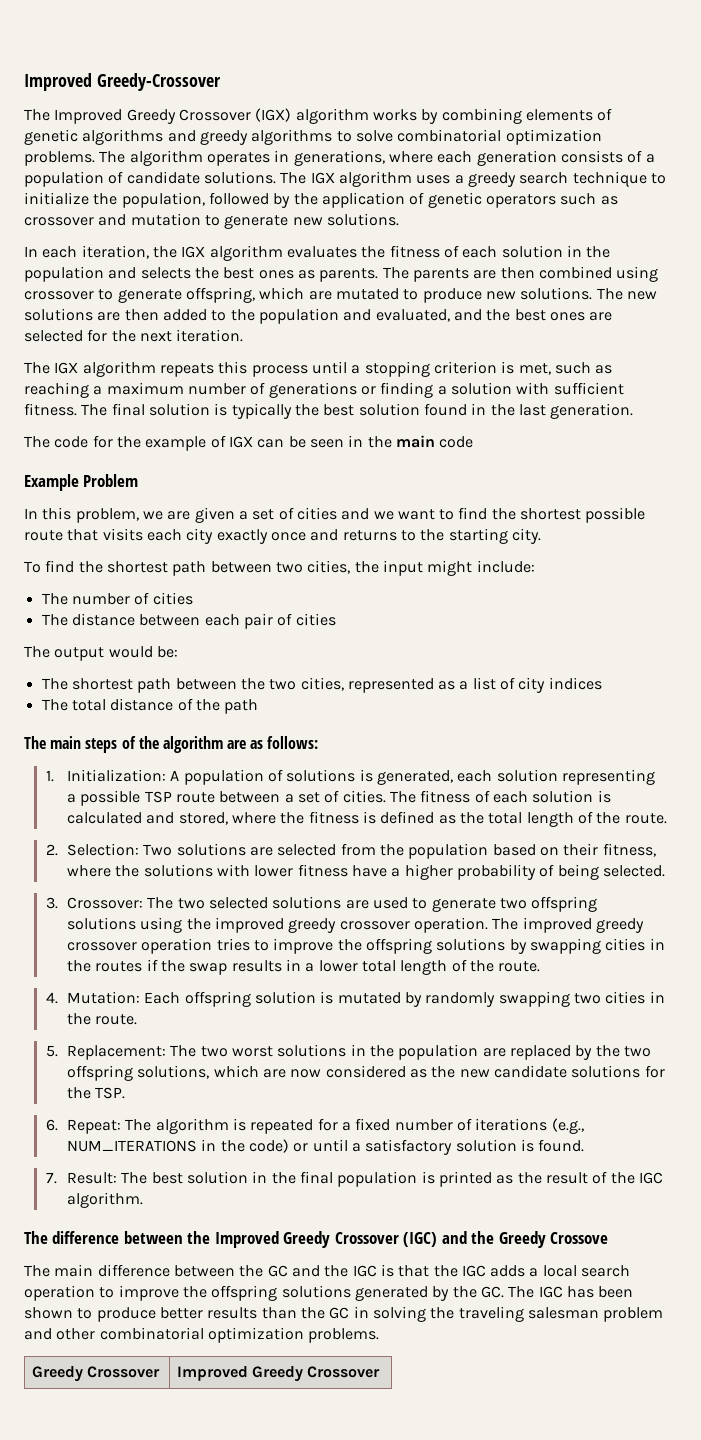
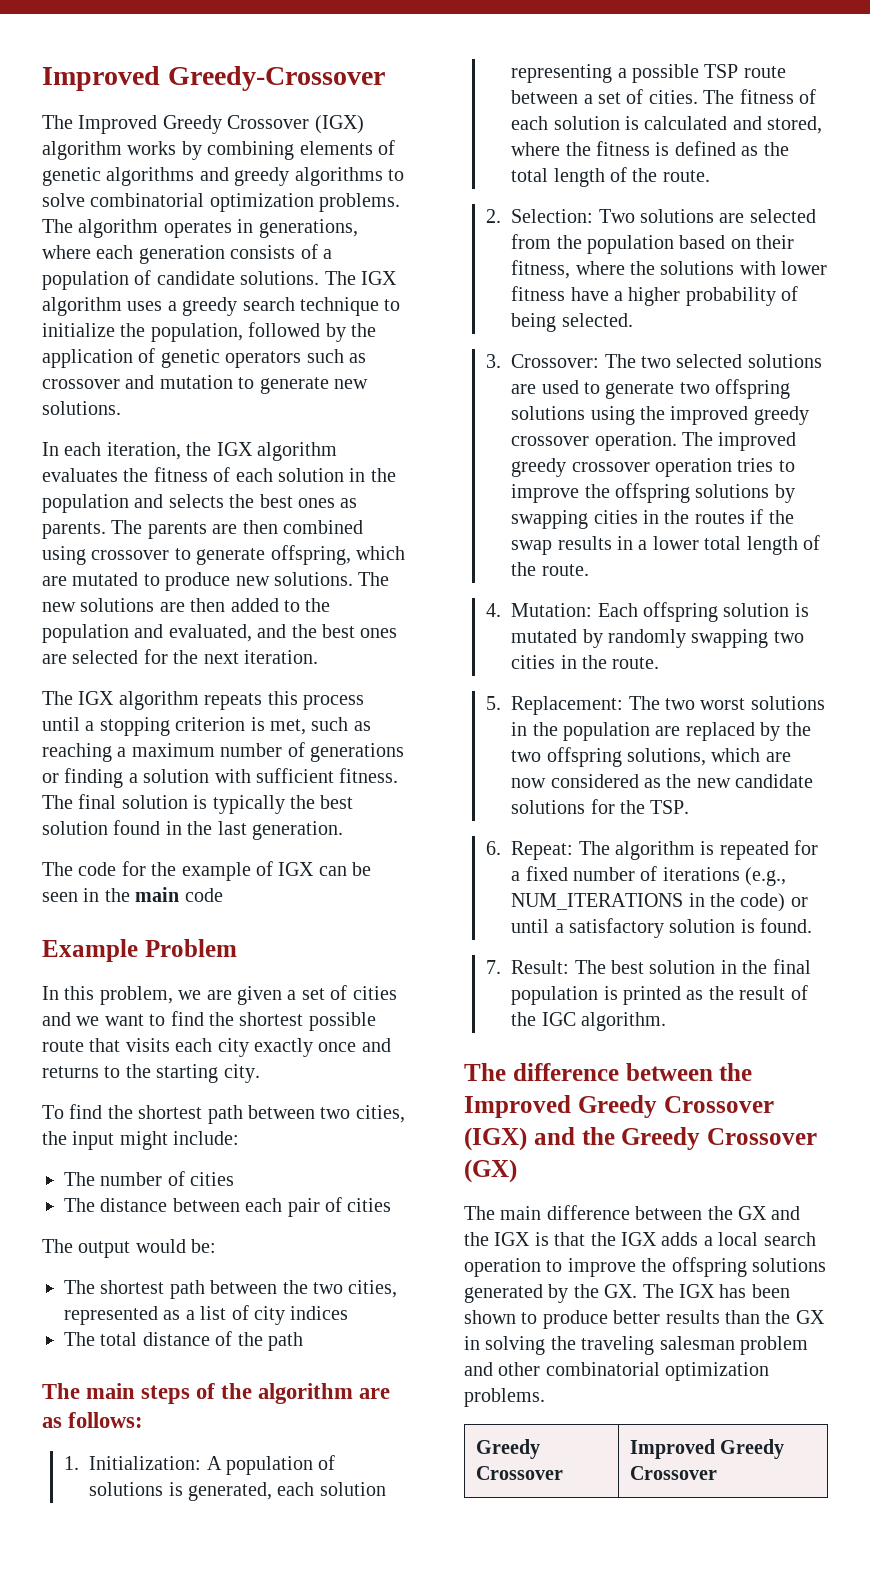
- The difference between the Improved Greedy Crossover (IGC) and the Greedy Crossove
+ The difference between the Improved Greedy Crossover (IGX) and the Greedy Crossover (GX)
- The main difference between the GC and the IGC is that the IGC adds a local search operation to improve the offspring solutions generated by the GC. The IGC has been shown to produce better results than the GC in solving the traveling salesman problem and other combinatorial optimization problems.
+ The main difference between the GX and the IGX is that the IGX adds a local search operation to improve the offspring solutions generated by the GX. The IGX has been shown to produce better results than the GX in solving the traveling salesman problem and other combinatorial optimization problems.

